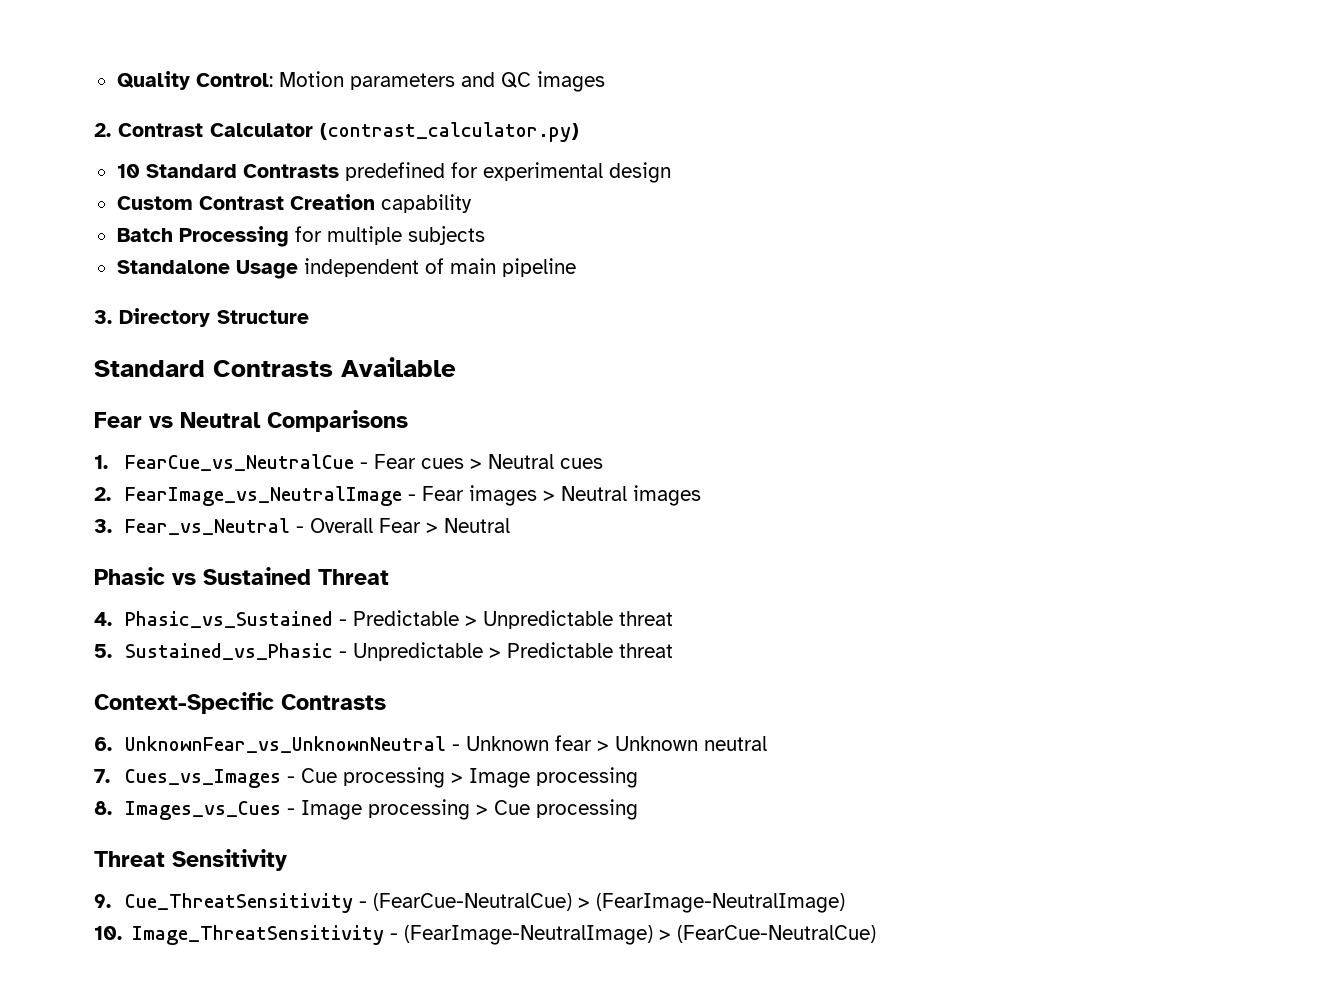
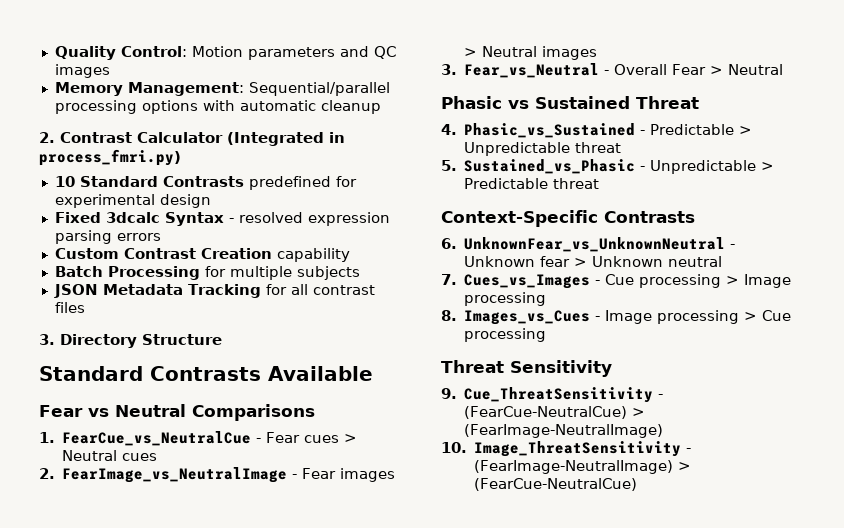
+ Memory Management: Sequential/parallel processing options with automatic cleanup
- 2. Contrast Calculator (contrast_calculator.py)
+ 2. Contrast Calculator (Integrated in process_fmri.py)
+ Fixed 3dcalc Syntax - resolved expression parsing errors
- Standalone Usage independent of main pipeline
+ JSON Metadata Tracking for all contrast files

